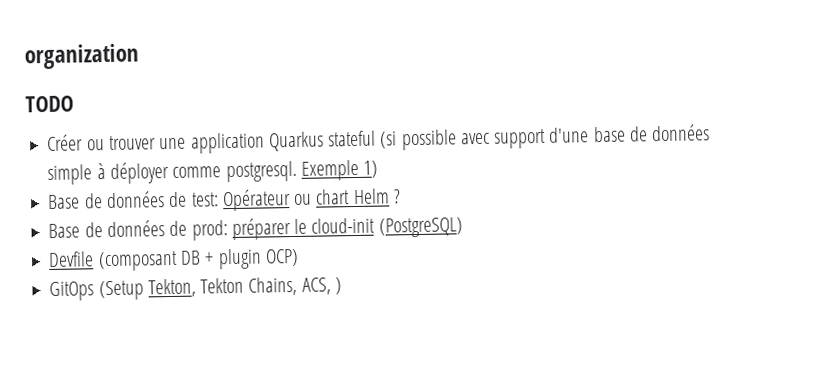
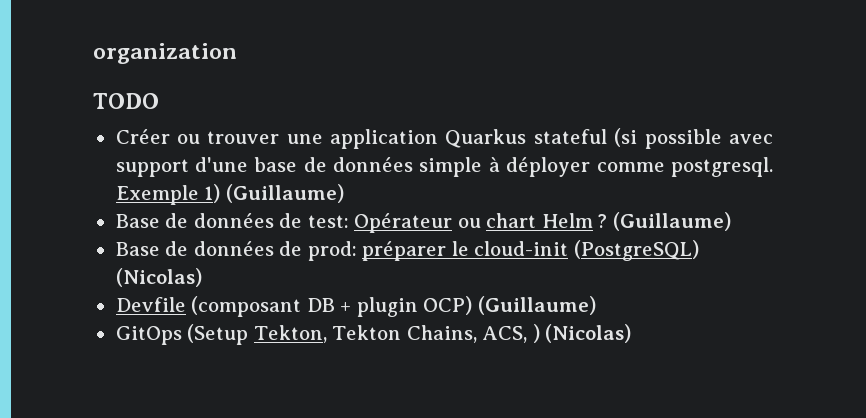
- Exemple 1)
+ Exemple 1) (Guillaume)
- Base de données de test: Opérateur ou chart Helm ?
+ Base de données de test: Opérateur ou chart Helm ? (Guillaume)
- Base de données de prod: préparer le cloud-init (PostgreSQL)
+ Base de données de prod: préparer le cloud-init (PostgreSQL) (Nicolas)
- Devfile (composant DB + plugin OCP)
+ Devfile (composant DB + plugin OCP) (Guillaume)
- GitOps (Setup Tekton, Tekton Chains, ACS, )
+ GitOps (Setup Tekton, Tekton Chains, ACS, ) (Nicolas)

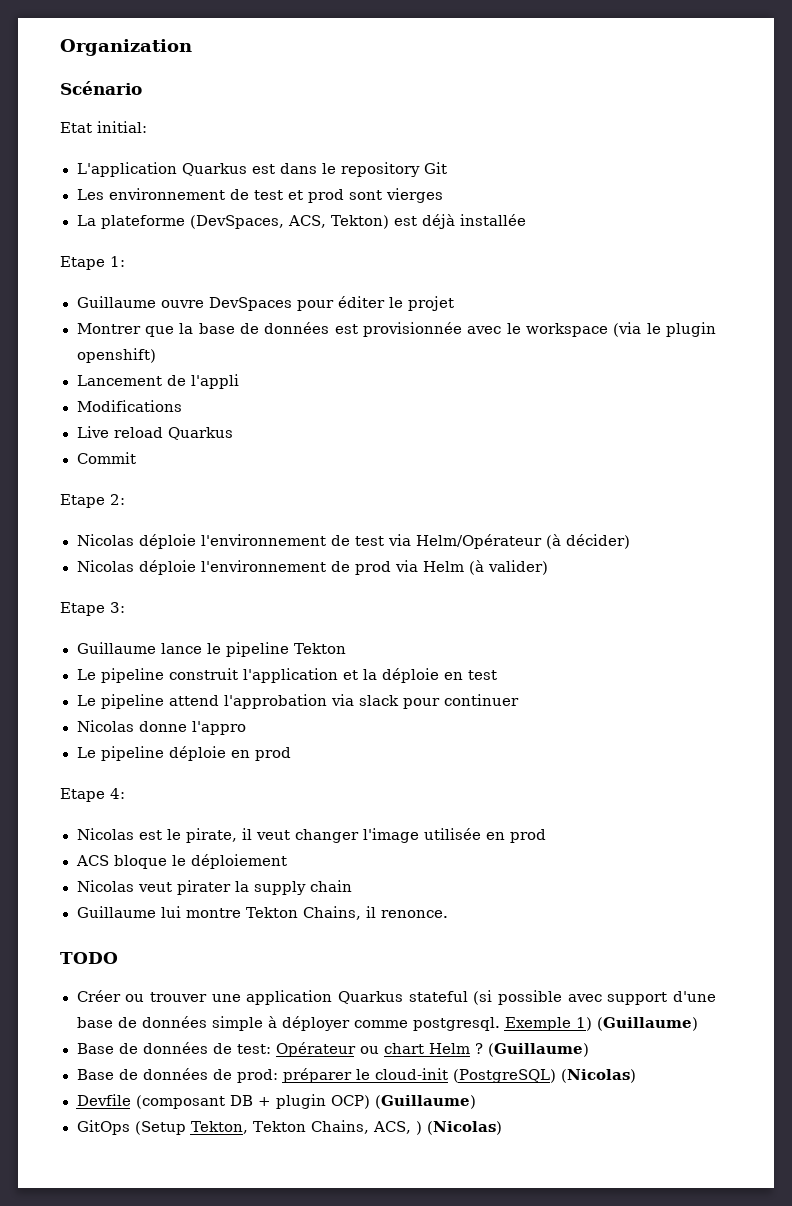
- organization
+ Organization
+ Scénario
+ Etat initial:
+ L'application Quarkus est dans le repository Git
+ Les environnement de test et prod sont vierges
+ La plateforme (DevSpaces, ACS, Tekton) est déjà installée
+ Etape 1:
+ Guillaume ouvre DevSpaces pour éditer le projet
+ Montrer que la base de données est provisionnée avec le workspace (via le plugin openshift)
+ Lancement de l'appli
+ Modifications
+ Live reload Quarkus
+ Commit
+ Etape 2:
+ Nicolas déploie l'environnement de test via Helm/Opérateur (à décider)
+ Nicolas déploie l'environnement de prod via Helm (à valider)
+ Etape 3:
+ Guillaume lance le pipeline Tekton
+ Le pipeline construit l'application et la déploie en test
+ Le pipeline attend l'approbation via slack pour continuer
+ Nicolas donne l'appro
+ Le pipeline déploie en prod
+ Etape 4:
+ Nicolas est le pirate, il veut changer l'image utilisée en prod
+ ACS bloque le déploiement
+ Nicolas veut pirater la supply chain
+ Guillaume lui montre Tekton Chains, il renonce.

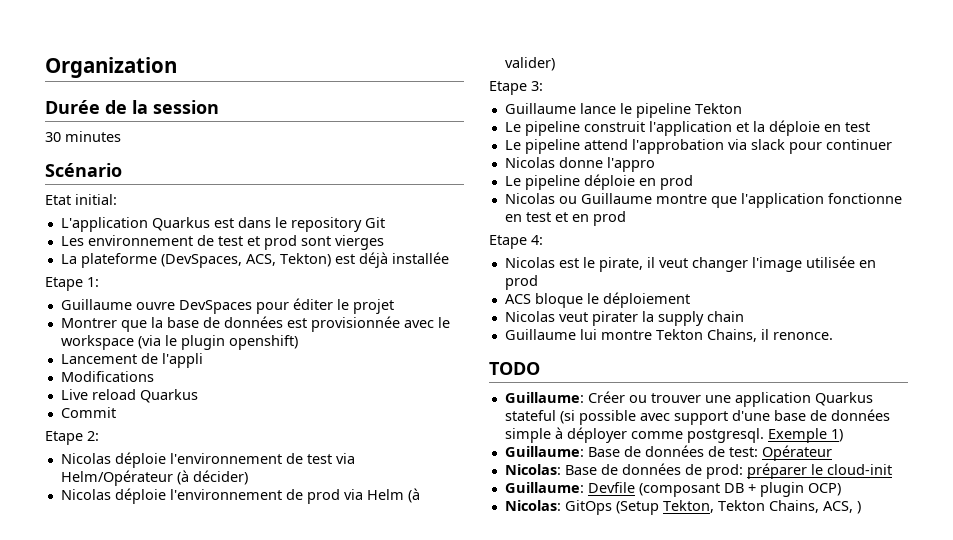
+ Durée de la session
+ 30 minutes
+ Nicolas ou Guillaume montre que l'application fonctionne en test et en prod
- Créer ou trouver une application Quarkus stateful (si possible avec support d'une base de données simple à déployer comme postgresql.
+ Guillaume: Créer ou trouver une application Quarkus stateful (si possible avec support d'une base de données simple à déployer comme postgresql.
- Exemple 1) (Guillaume)
- Base de données de test: Opérateur ou chart Helm ? (Guillaume)
- Base de données de prod: préparer le cloud-init (PostgreSQL) (Nicolas)
- Devfile (composant DB + plugin OCP) (Guillaume)
- GitOps (Setup Tekton, Tekton Chains, ACS, ) (Nicolas)
+ Exemple 1)
+ Guillaume: Base de données de test: Opérateur
+ Nicolas: Base de données de prod: préparer le cloud-init
+ Guillaume: Devfile (composant DB + plugin OCP)
+ Nicolas: GitOps (Setup Tekton, Tekton Chains, ACS, )

